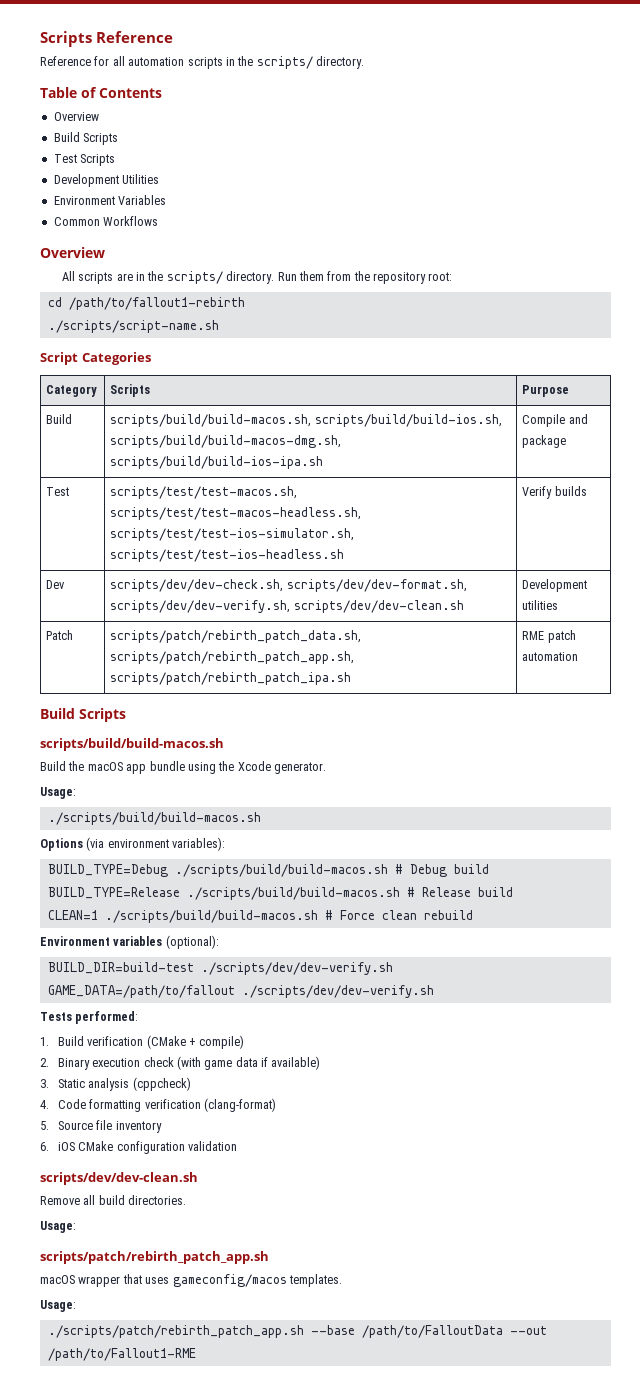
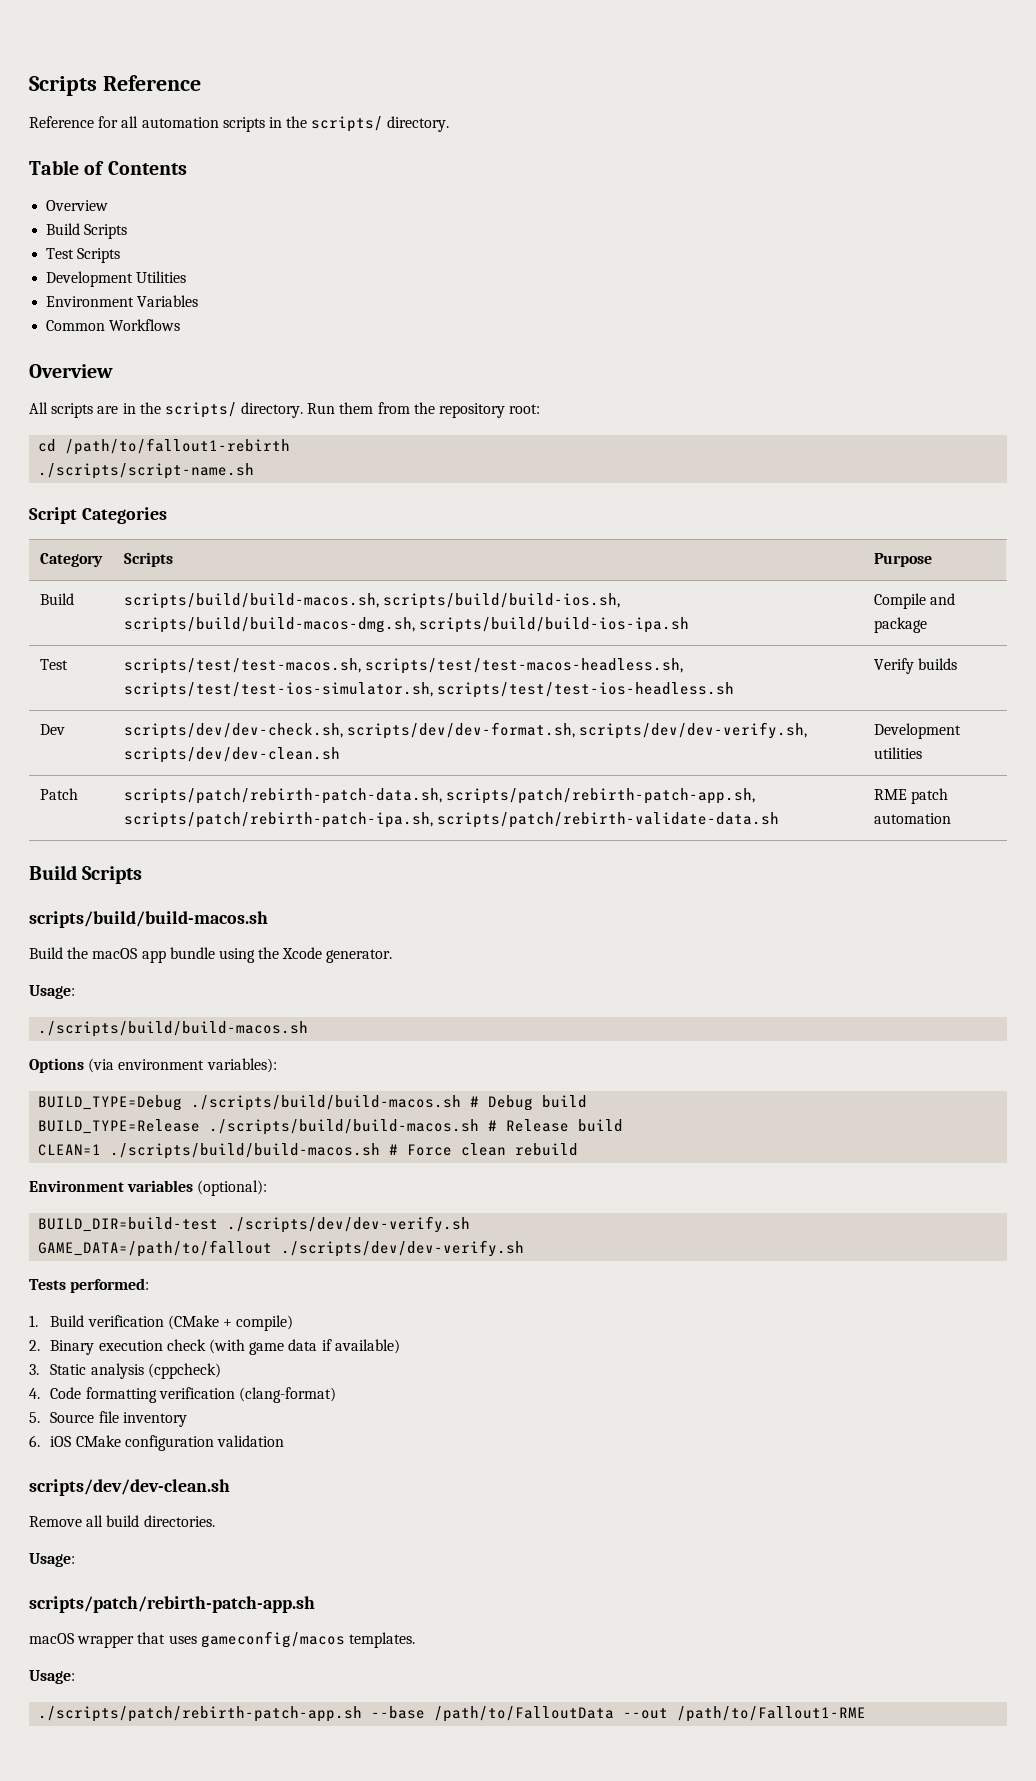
- Patch | scripts/patch/rebirth_patch_data.sh, scripts/patch/rebirth_patch_app.sh, scripts/patch/rebirth_patch_ipa.sh | RME patch automation
+ Patch | scripts/patch/rebirth-patch-data.sh, scripts/patch/rebirth-patch-app.sh, scripts/patch/rebirth-patch-ipa.sh, scripts/patch/rebirth-validate-data.sh | RME patch automation
- scripts/patch/rebirth_patch_app.sh
+ scripts/patch/rebirth-patch-app.sh
- ./scripts/patch/rebirth_patch_app.sh --base /path/to/FalloutData --out /path/to/Fallout1-RME
+ ./scripts/patch/rebirth-patch-app.sh --base /path/to/FalloutData --out /path/to/Fallout1-RME

